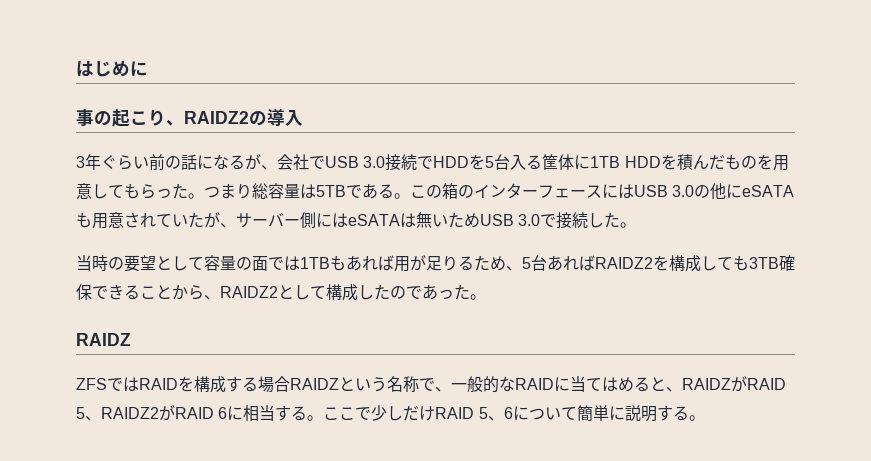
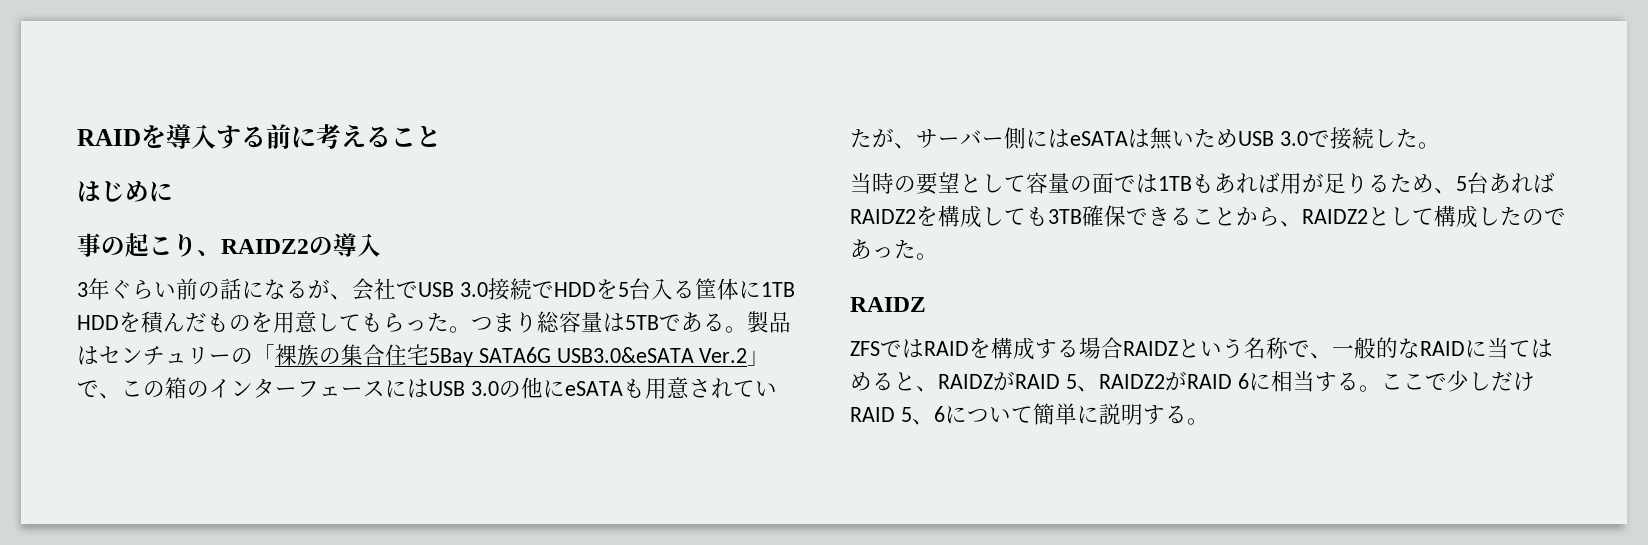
+ RAIDを導入する前に考えること
- この箱のインターフェースにはUSB 3.0の他にeSATAも用意されていたが、サーバー側にはeSATAは無いためUSB 3.0で接続した。
+ 製品はセンチュリーの「裸族の集合住宅5Bay SATA6G USB3.0&eSATA Ver.2」で、この箱のインターフェースにはUSB 3.0の他にeSATAも用意されていたが、サーバー側にはeSATAは無いためUSB 3.0で接続した。

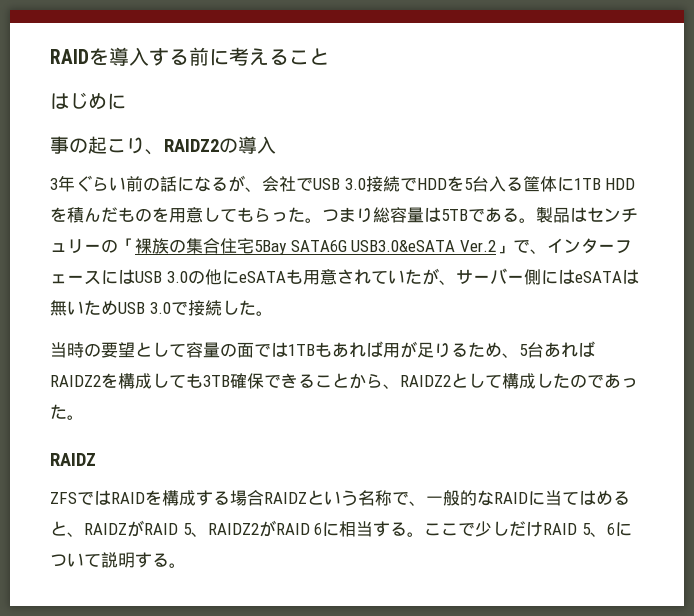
- 製品はセンチュリーの「裸族の集合住宅5Bay SATA6G USB3.0&eSATA Ver.2」で、この箱のインターフェースにはUSB 3.0の他にeSATAも用意されていたが、サーバー側にはeSATAは無いためUSB 3.0で接続した。
+ 製品はセンチュリーの「裸族の集合住宅5Bay SATA6G USB3.0&eSATA Ver.2」で、インターフェースにはUSB 3.0の他にeSATAも用意されていたが、サーバー側にはeSATAは無いためUSB 3.0で接続した。
- ここで少しだけRAID 5、6について簡単に説明する。
+ ここで少しだけRAID 5、6について説明する。

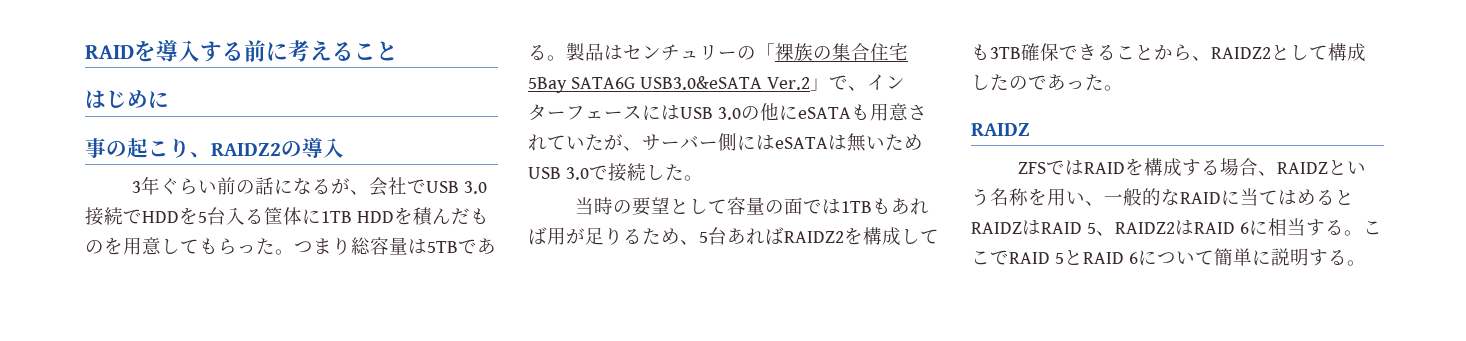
- ZFSではRAIDを構成する場合RAIDZという名称で、一般的なRAIDに当てはめると、RAIDZがRAID 5、RAIDZ2がRAID 6に相当する。
+ ZFSではRAIDを構成する場合、RAIDZという名称を用い、一般的なRAIDに当てはめるとRAIDZはRAID 5、RAIDZ2はRAID 6に相当する。
- ここで少しだけRAID 5、6について説明する。
+ ここでRAID 5とRAID 6について簡単に説明する。

